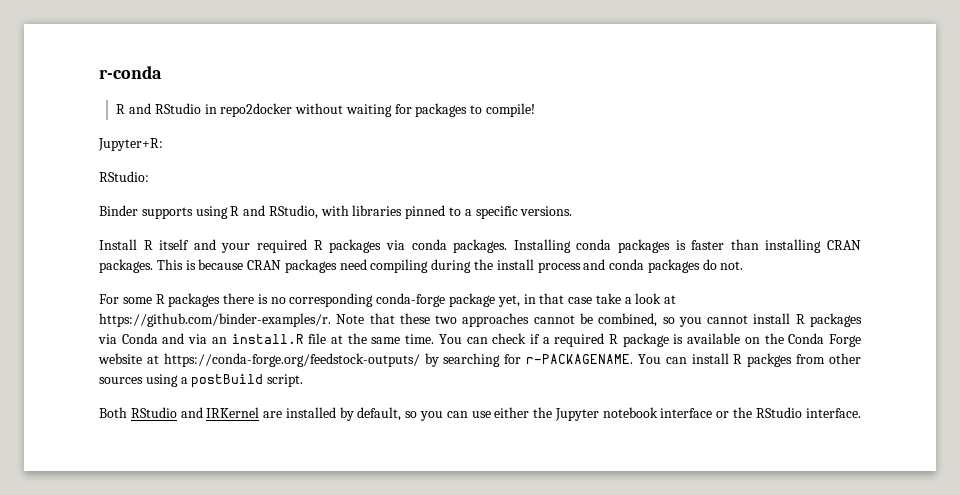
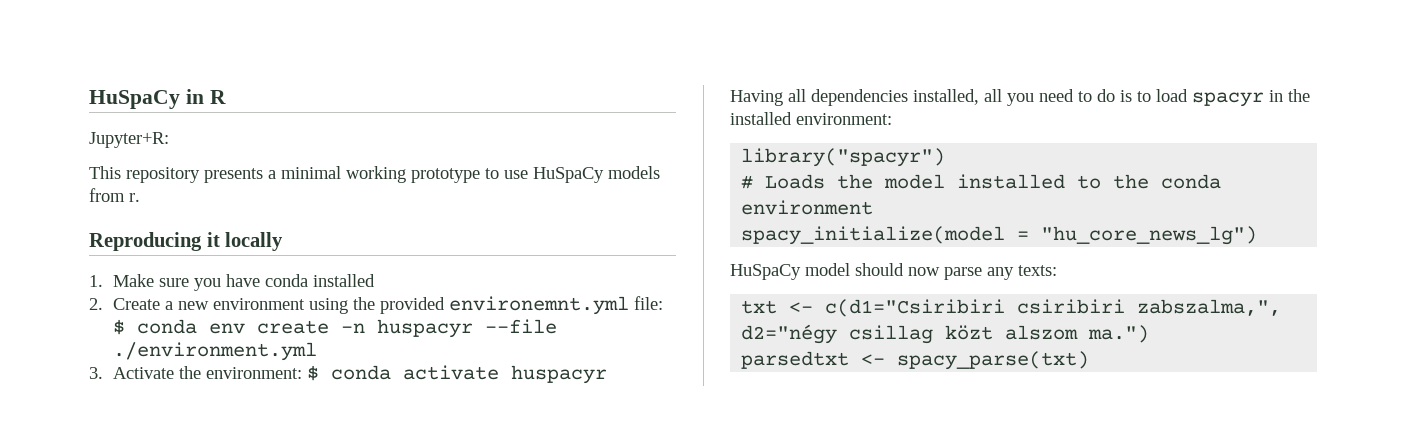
- r-conda
- R and RStudio in repo2docker without waiting for packages to compile!
+ HuSpaCy in R
  Jupyter+R:
- RStudio:
- Binder supports using R and RStudio, with libraries pinned to a specific versions.
- Install R itself and your required R packages via conda packages. Installing conda packages is faster than installing CRAN packages. This is because CRAN packages need compiling during the install process and conda packages do not.
- For some R packages there is no corresponding conda-forge package yet, in that case take a look at https://github.com/binder-examples/r. Note that these two approaches cannot be combined, so you cannot install R packages via Conda and via an install.R file at the same time. You can check if a required R package is available on the Conda Forge website at https://conda-forge.org/feedstock-outputs/ by searching for r-PACKAGENAME. You can install R packges from other sources using a postBuild script.
- Both RStudio and IRKernel are installed by default, so you can use either the Jupyter notebook interface or the RStudio interface.
+ This repository presents a minimal working prototype to use HuSpaCy models from r.
+ Reproducing it locally
+ 1. Make sure you have conda installed
+ 2. Create a new environment using the provided environemnt.yml file: $ conda env create -n huspacyr --file ./environment.yml
+ 3. Activate the environment: $ conda activate huspacyr
+ Having all dependencies installed, all you need to do is to load spacyr in the installed environment:
+ library("spacyr")
+ # Loads the model installed to the conda environment
+ spacy_initialize(model = "hu_core_news_lg")
+ HuSpaCy model should now parse any texts:
+ txt <- c(d1="Csiribiri csiribiri zabszalma,", d2="négy csillag közt alszom ma.")
+ parsedtxt <- spacy_parse(txt)

